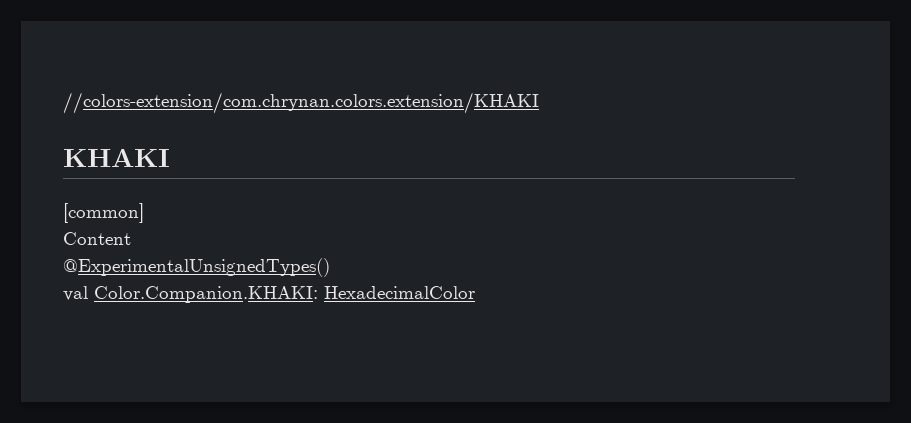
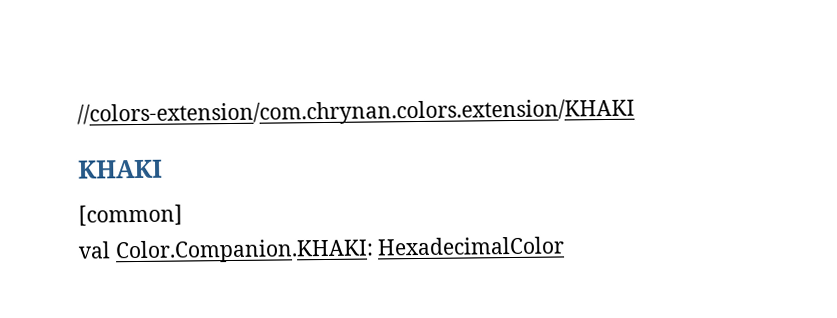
- Content
- @ExperimentalUnsignedTypes()

